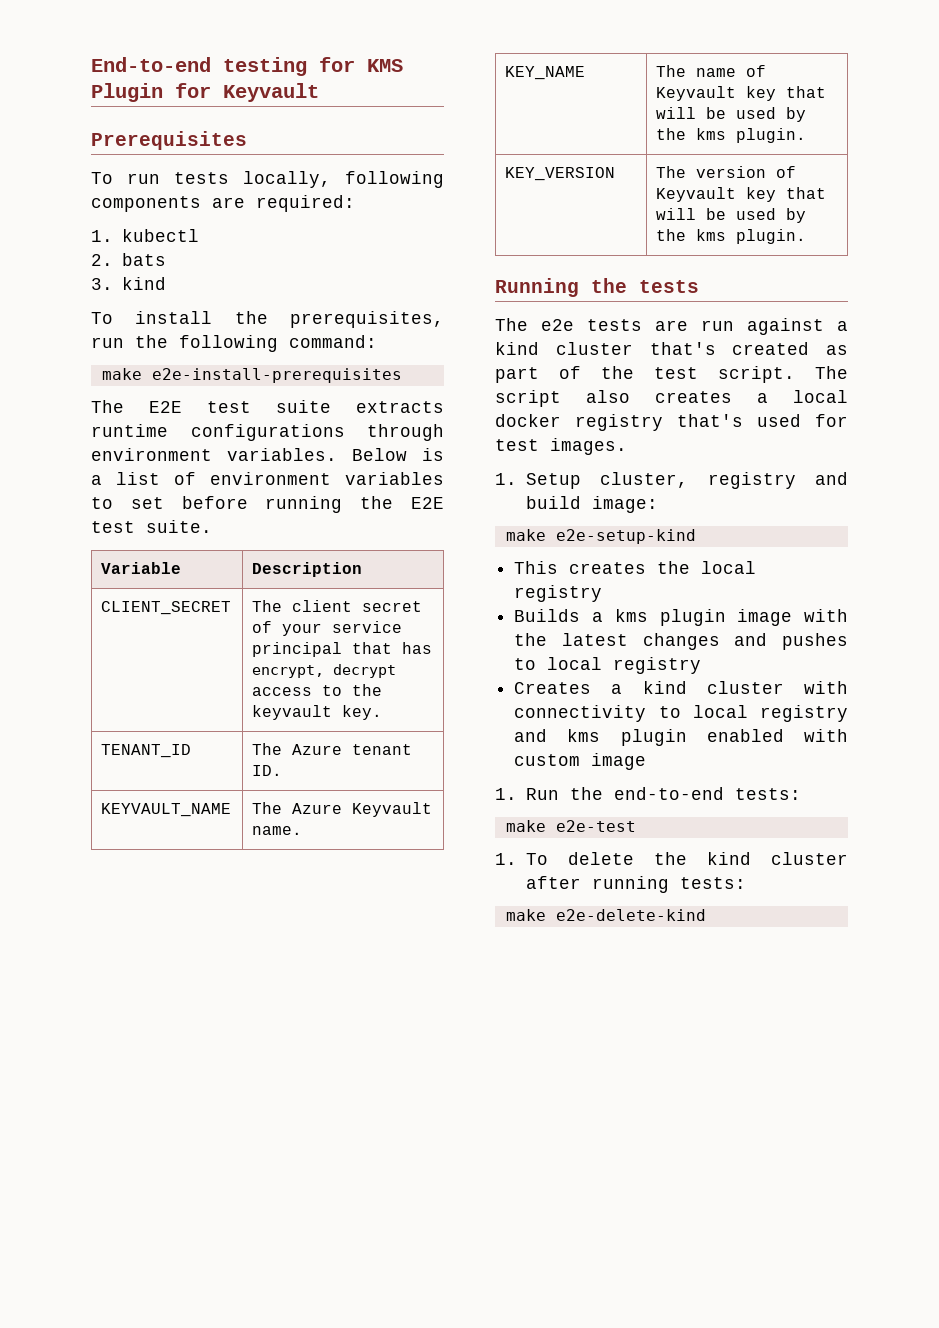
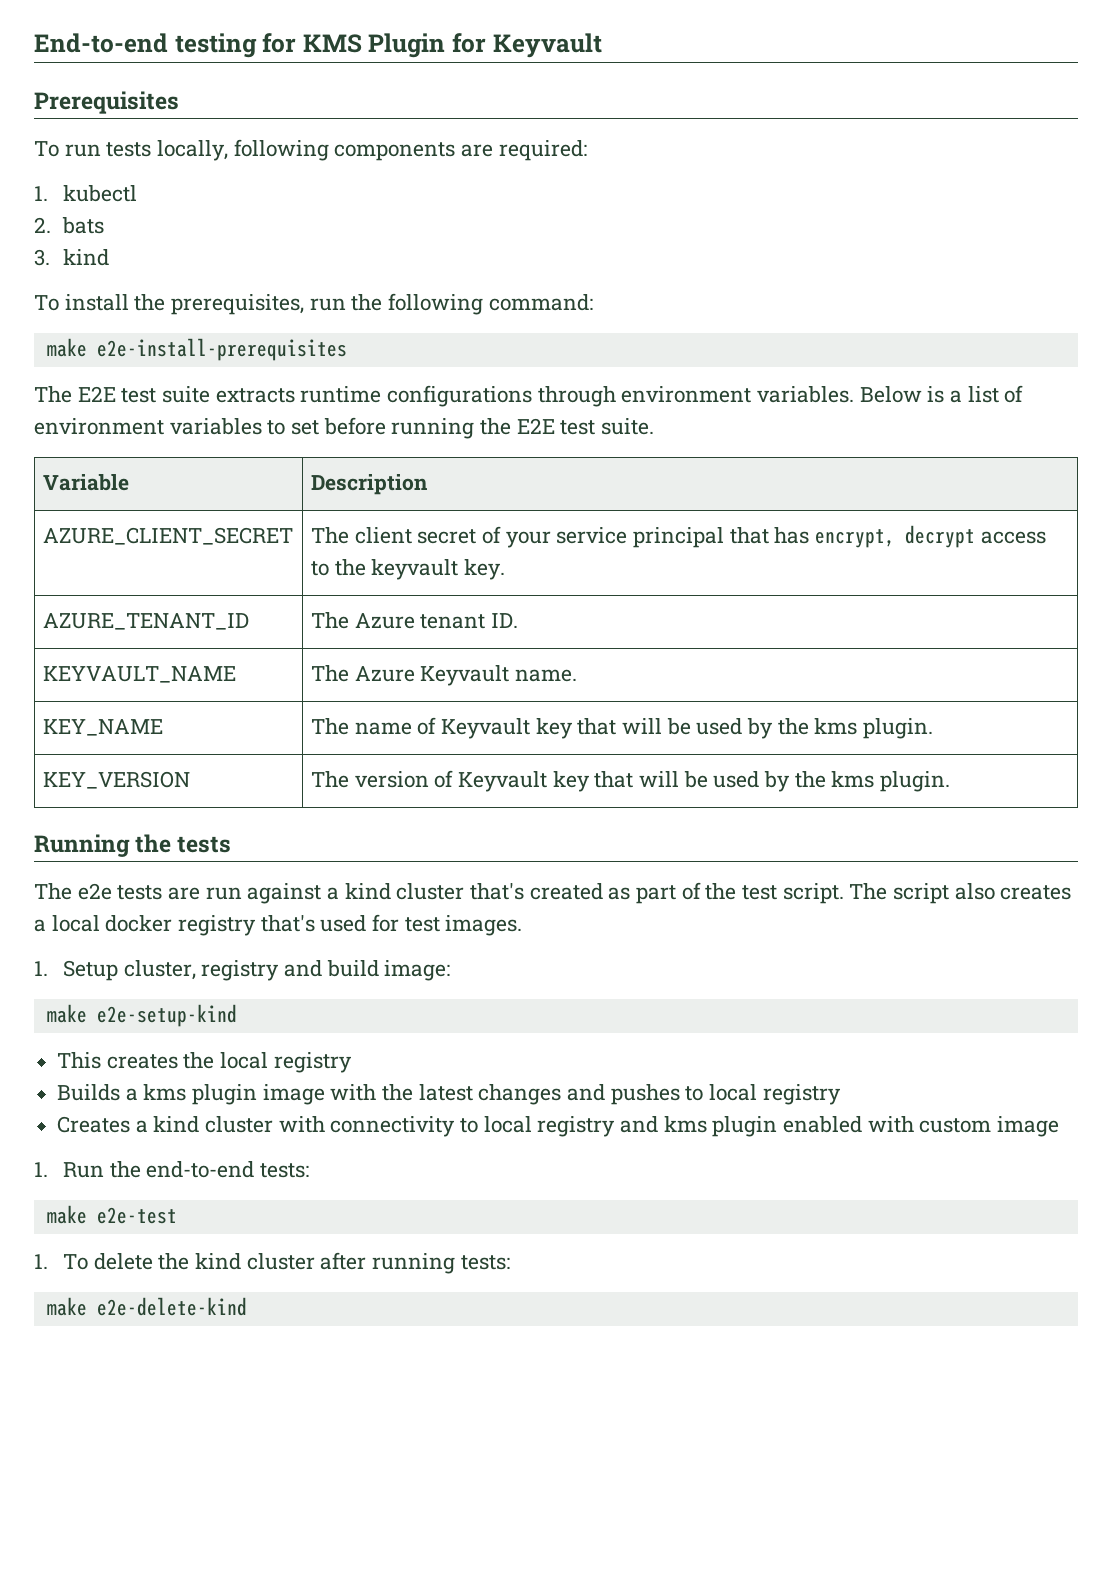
- CLIENT_SECRET | The client secret of your service principal that has encrypt, decrypt access to the keyvault key.
+ AZURE_CLIENT_SECRET | The client secret of your service principal that has encrypt, decrypt access to the keyvault key.
- TENANT_ID | The Azure tenant ID.
+ AZURE_TENANT_ID | The Azure tenant ID.

